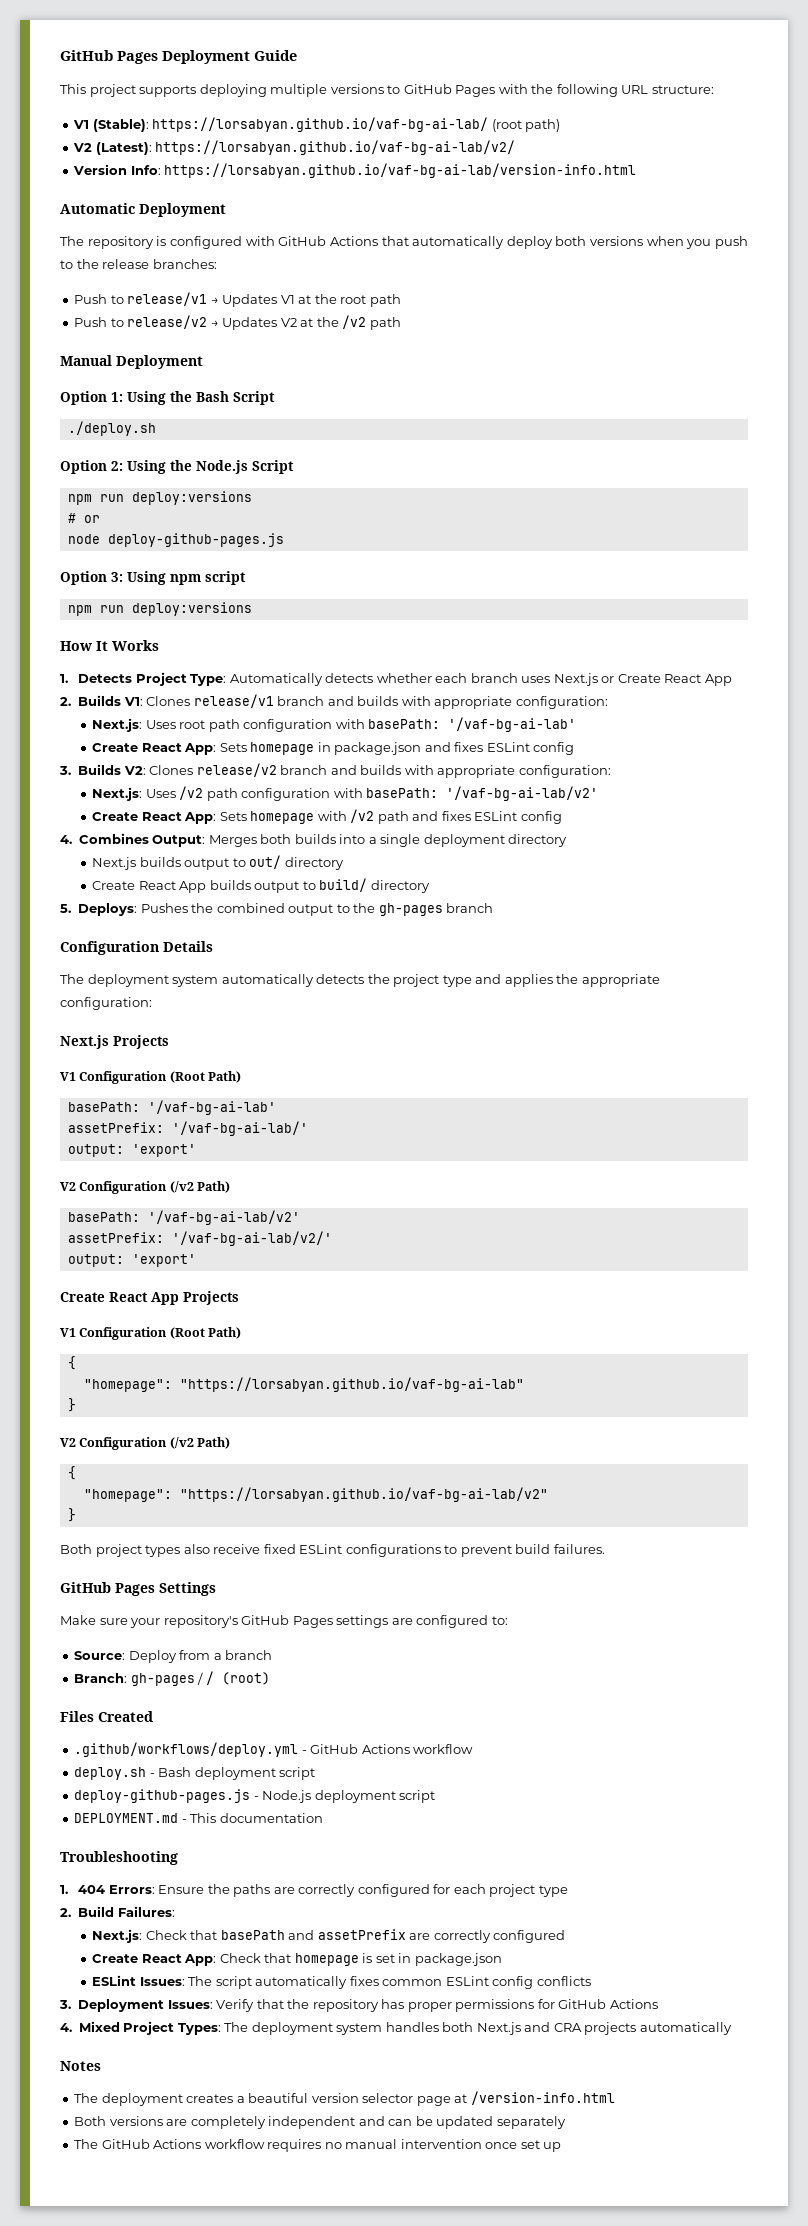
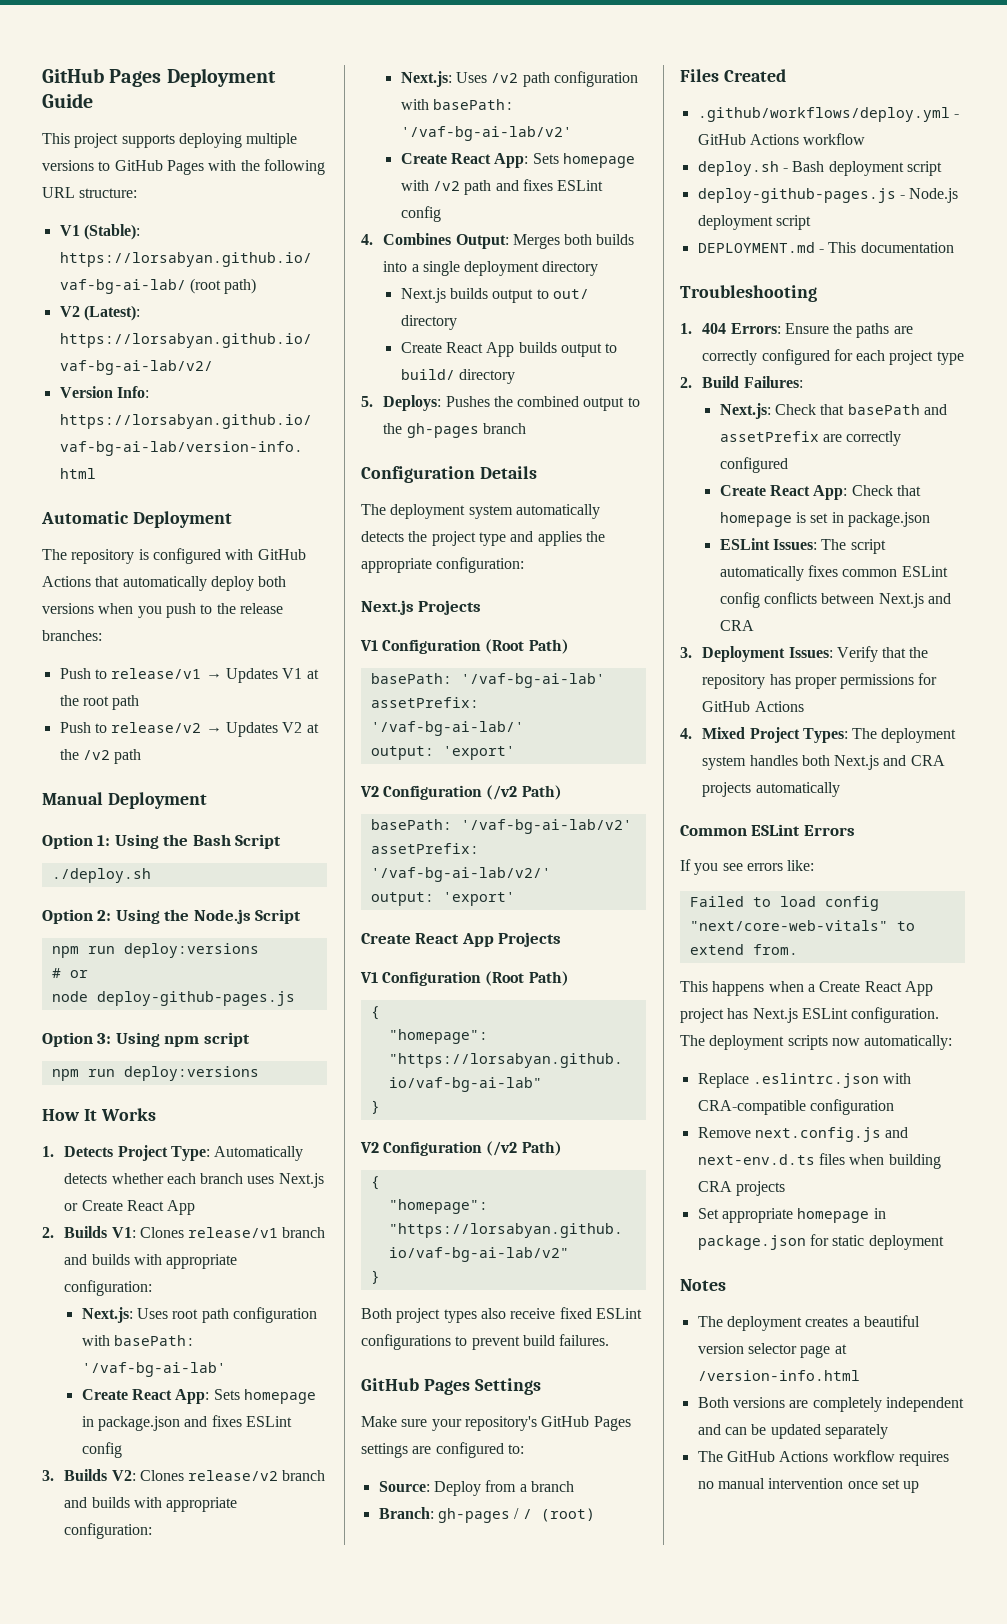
- ESLint Issues: The script automatically fixes common ESLint config conflicts
+ ESLint Issues: The script automatically fixes common ESLint config conflicts between Next.js and CRA
+ Common ESLint Errors
+ If you see errors like:
+ Failed to load config "next/core-web-vitals" to extend from.
+ This happens when a Create React App project has Next.js ESLint configuration. The deployment scripts now automatically:
+ Replace .eslintrc.json with CRA-compatible configuration
+ Remove next.config.js and next-env.d.ts files when building CRA projects
+ Set appropriate homepage in package.json for static deployment

